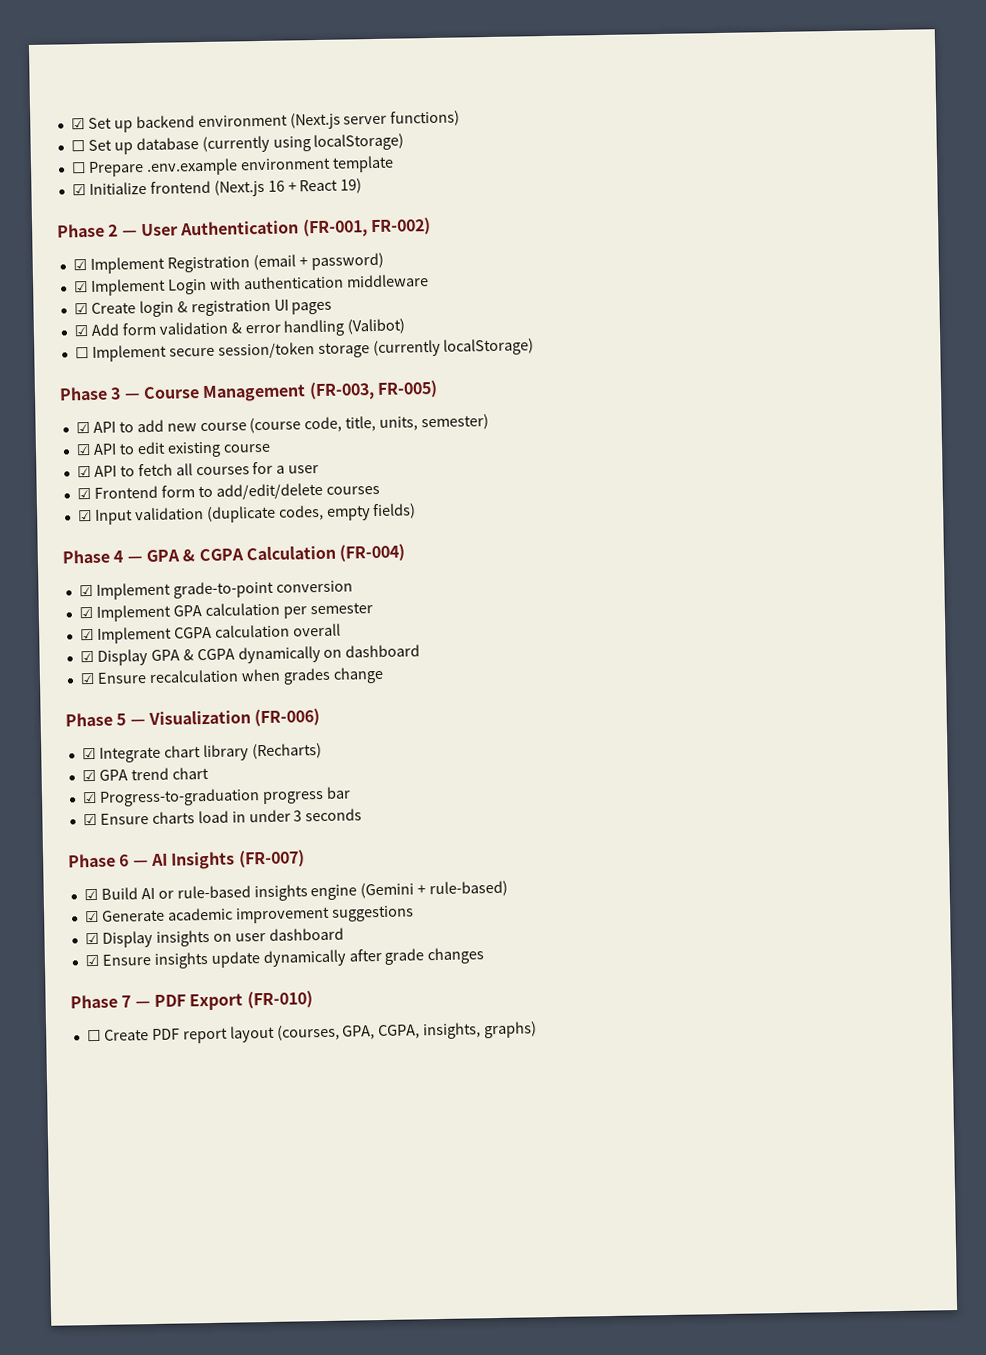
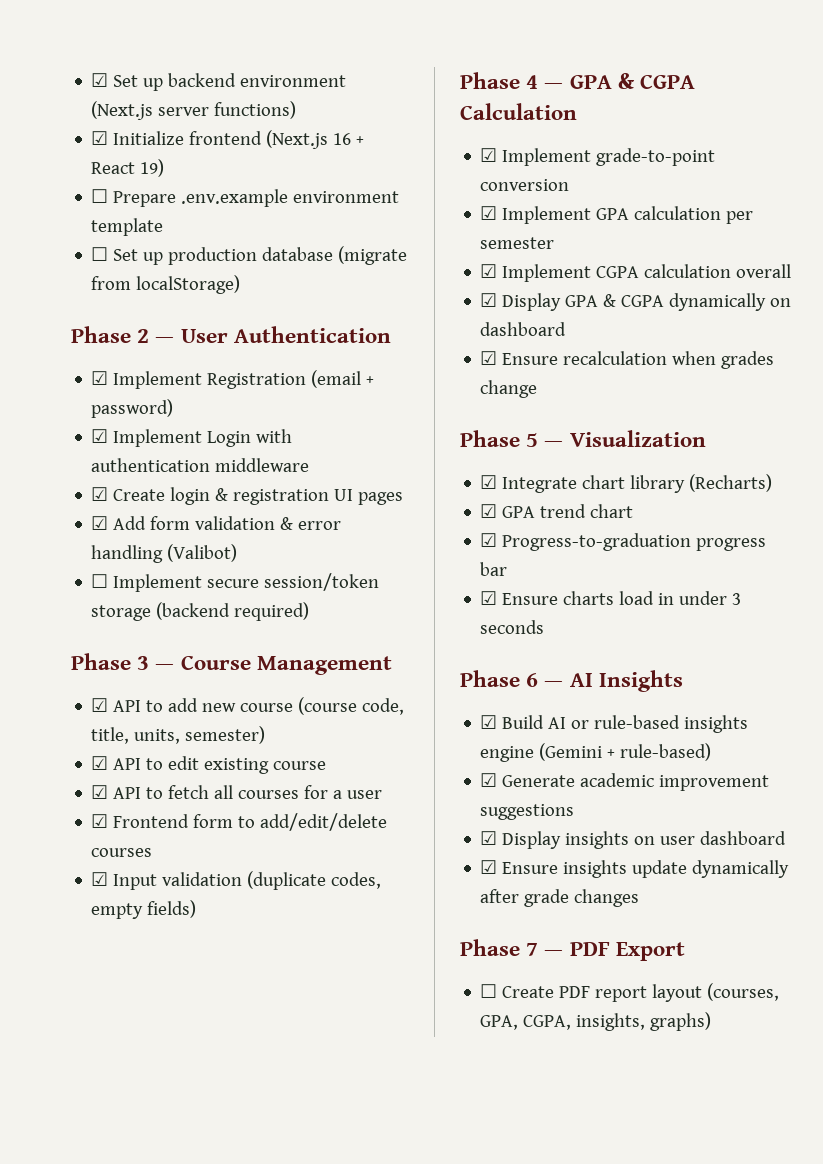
- ☐ Set up database (currently using localStorage)
- ☐ Prepare .env.example environment template
+ ☐ Prepare .env.example environment template
+ ☐ Set up production database (migrate from localStorage)
- Phase 2 — User Authentication (FR-001, FR-002)
+ Phase 2 — User Authentication
- ☐ Implement secure session/token storage (currently localStorage)
+ ☐ Implement secure session/token storage (backend required)
- Phase 3 — Course Management (FR-003, FR-005)
+ Phase 3 — Course Management
- Phase 4 — GPA & CGPA Calculation (FR-004)
+ Phase 4 — GPA & CGPA Calculation
- Phase 5 — Visualization (FR-006)
+ Phase 5 — Visualization
- Phase 6 — AI Insights (FR-007)
+ Phase 6 — AI Insights
- Phase 7 — PDF Export (FR-010)
+ Phase 7 — PDF Export

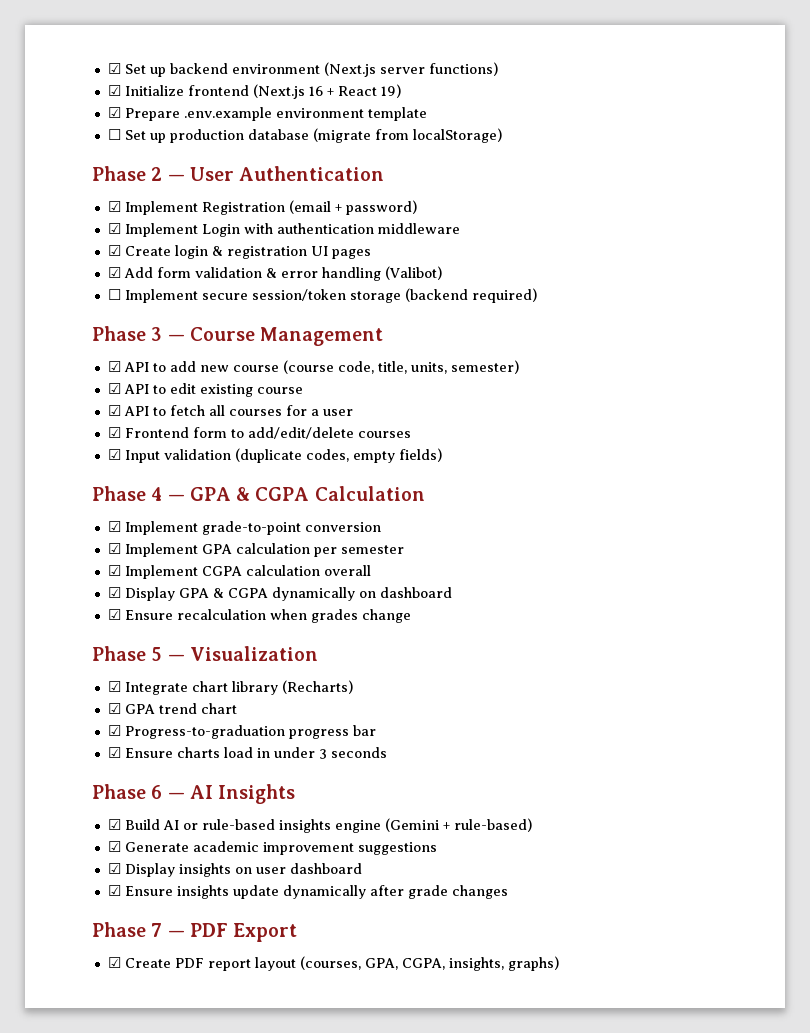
- ☐ Prepare .env.example environment template
+ ☑ Prepare .env.example environment template
- ☐ Create PDF report layout (courses, GPA, CGPA, insights, graphs)
+ ☑ Create PDF report layout (courses, GPA, CGPA, insights, graphs)

